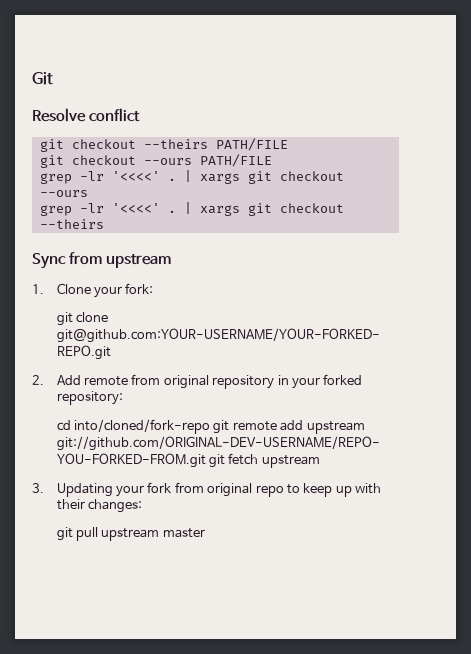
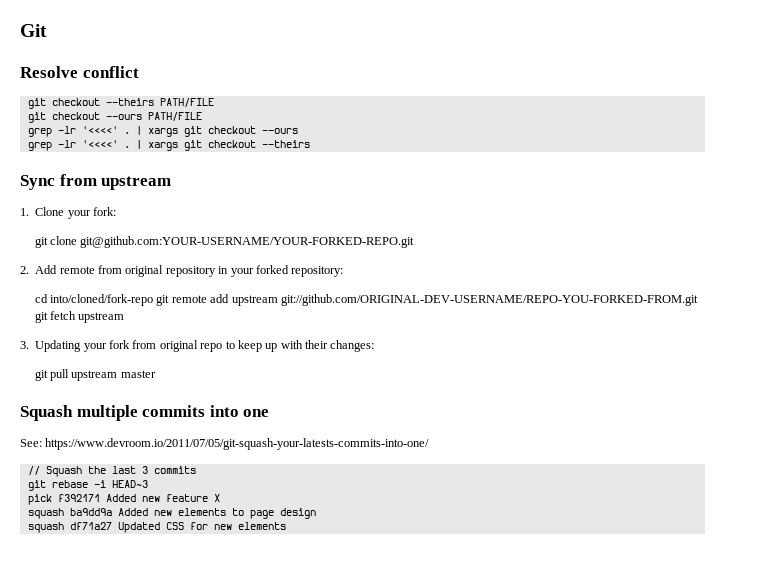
+ Squash multiple commits into one
+ See: https://www.devroom.io/2011/07/05/git-squash-your-latests-commits-into-one/
+ // Squash the last 3 commits
+ git rebase -i HEAD~3
+ pick f392171 Added new feature X
+ squash ba9dd9a Added new elements to page design
+ squash df71a27 Updated CSS for new elements

